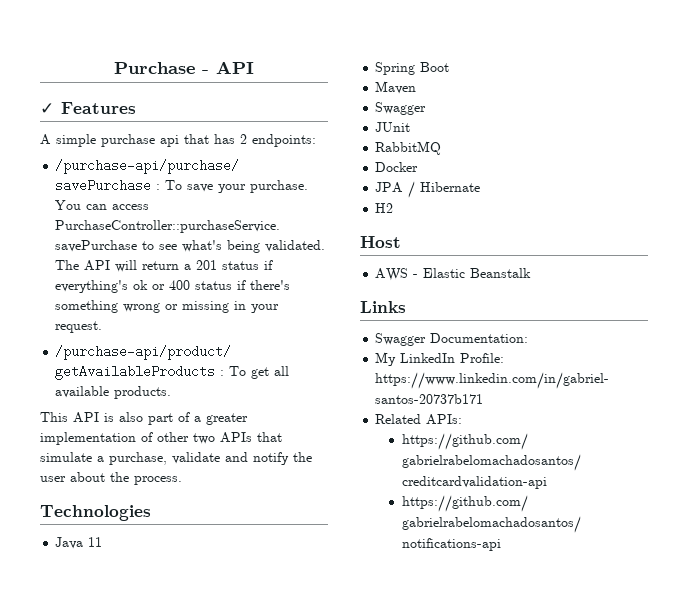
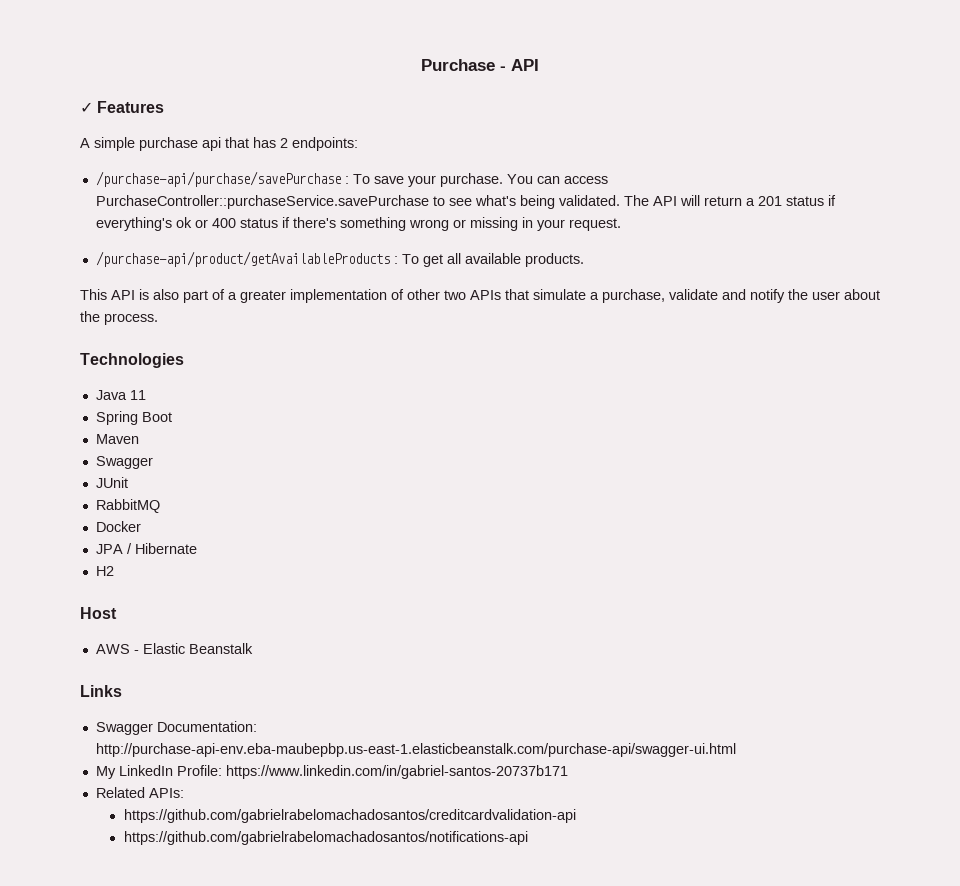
- Swagger Documentation:
+ Swagger Documentation: http://purchase-api-env.eba-maubepbp.us-east-1.elasticbeanstalk.com/purchase-api/swagger-ui.html

